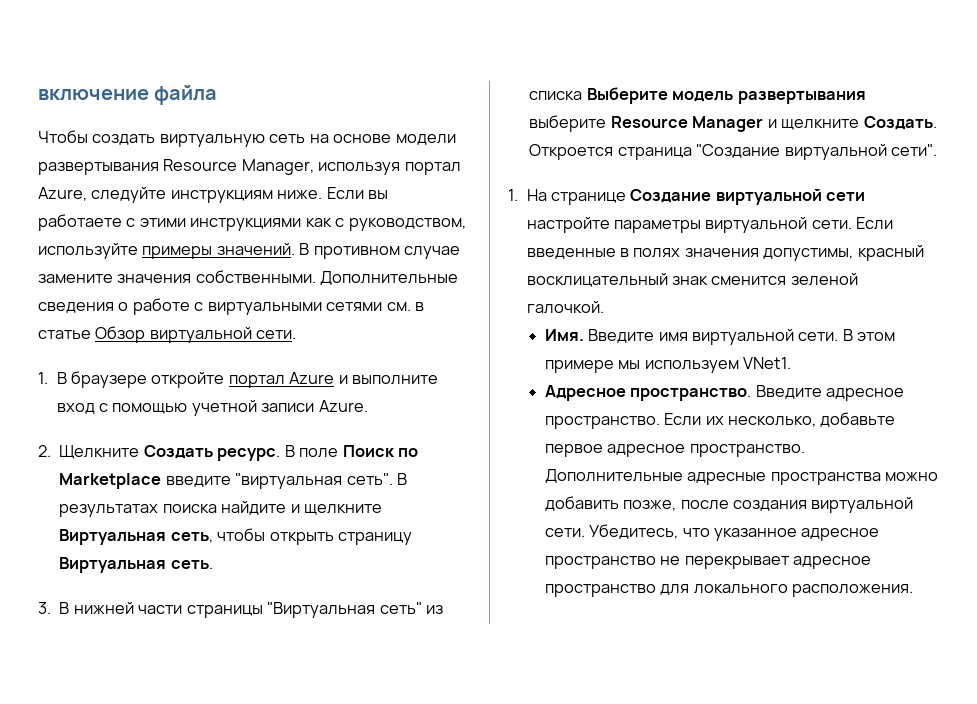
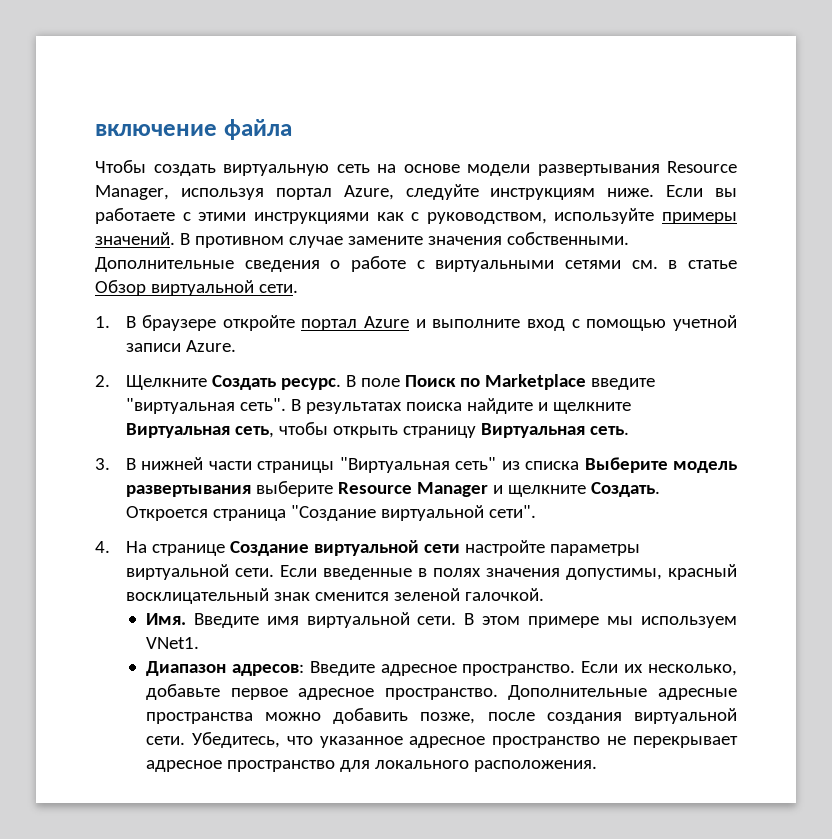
- 1. На странице Создание виртуальной сети настройте параметры виртуальной сети.
+ 4. На странице Создание виртуальной сети настройте параметры виртуальной сети.
- Адресное пространство. Введите адресное пространство.
+ Диапазон адресов: Введите адресное пространство.

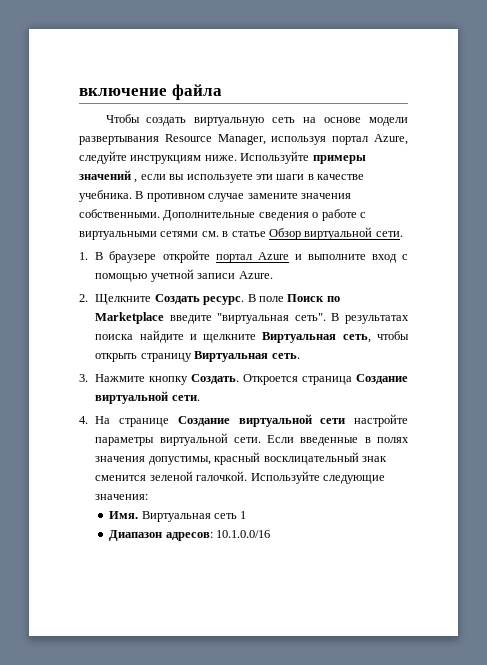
- Если вы работаете с этими инструкциями как с руководством, используйте примеры значений.
+ Используйте примеры значений , если вы используете эти шаги в качестве учебника.
- 3. В нижней части страницы "Виртуальная сеть" из списка Выберите модель развертывания выберите Resource Manager и щелкните Создать. Откроется страница "Создание виртуальной сети".
+ 3. Нажмите кнопку Создать. Откроется страница Создание виртуальной сети.
- Если введенные в полях значения допустимы, красный восклицательный знак сменится зеленой галочкой.
- Имя. Введите имя виртуальной сети. В этом примере мы используем VNet1.
- Диапазон адресов: Введите адресное пространство. Если их несколько, добавьте первое адресное пространство. Дополнительные адресные пространства можно добавить позже, после создания виртуальной сети. Убедитесь, что указанное адресное пространство не перекрывает адресное пространство для локального расположения.
+ Если введенные в полях значения допустимы, красный восклицательный знак сменится зеленой галочкой. Используйте следующие значения:
+ Имя. Виртуальная сеть 1
+ Диапазон адресов: 10.1.0.0/16

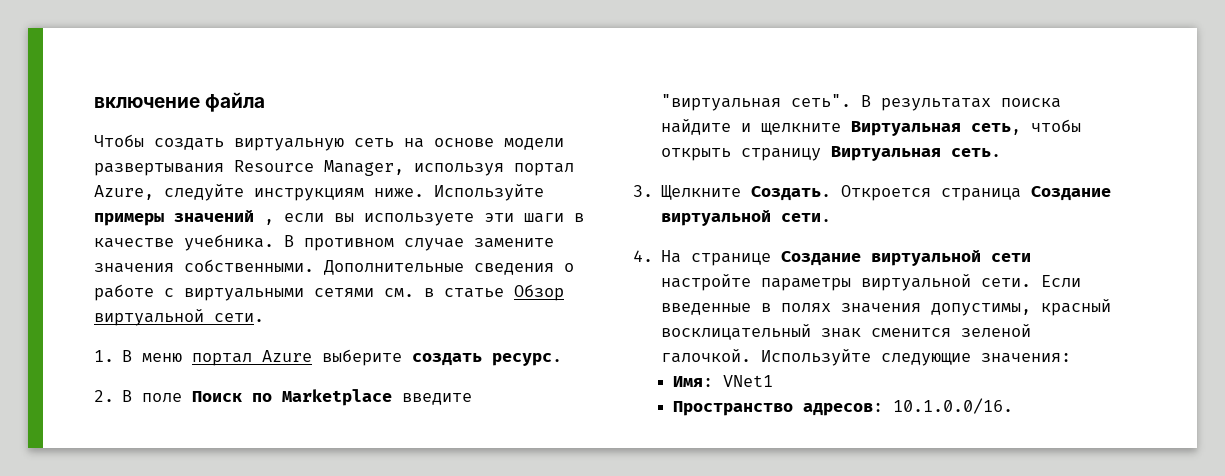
- 1. В браузере откройте портал Azure и выполните вход с помощью учетной записи Azure.
- 2. Щелкните Создать ресурс. В поле Поиск по Marketplace введите "виртуальная сеть".
+ 1. В меню портал Azure выберите создать ресурс.
+ 2. В поле Поиск по Marketplace введите "виртуальная сеть".
- 3. Нажмите кнопку Создать.
+ 3. Щелкните Создать.
- Имя. Виртуальная сеть 1
- Диапазон адресов: 10.1.0.0/16
+ Имя: VNet1
+ Пространство адресов: 10.1.0.0/16.

